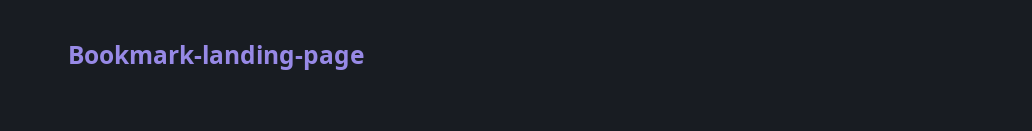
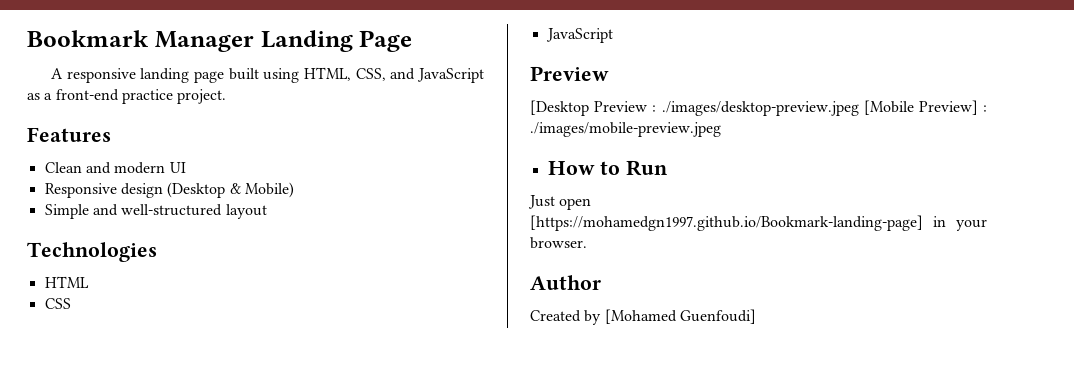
- Bookmark-landing-page
+ Bookmark Manager Landing Page
+ A responsive landing page built using HTML, CSS, and JavaScript as a front-end practice project.
+ Features
+ Clean and modern UI
+ Responsive design (Desktop & Mobile)
+ Simple and well-structured layout
+ Technologies
+ HTML
+ CSS
+ JavaScript
+ Preview
+ [Desktop Preview : ./images/desktop-preview.jpeg [Mobile Preview] : ./images/mobile-preview.jpeg
+ How to Run
+ Just open [https://mohamedgn1997.github.io/Bookmark-landing-page] in your browser.
+ Author
+ Created by [Mohamed Guenfoudi]

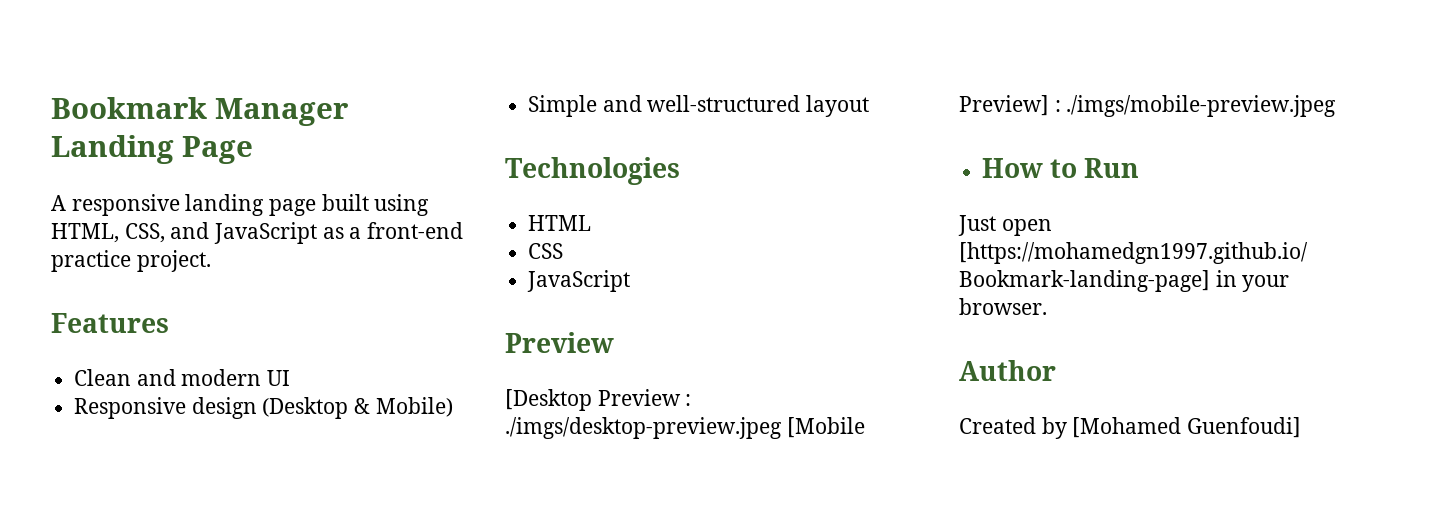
- [Desktop Preview : ./images/desktop-preview.jpeg [Mobile Preview] : ./images/mobile-preview.jpeg
+ [Desktop Preview : ./imgs/desktop-preview.jpeg [Mobile Preview] : ./imgs/mobile-preview.jpeg

